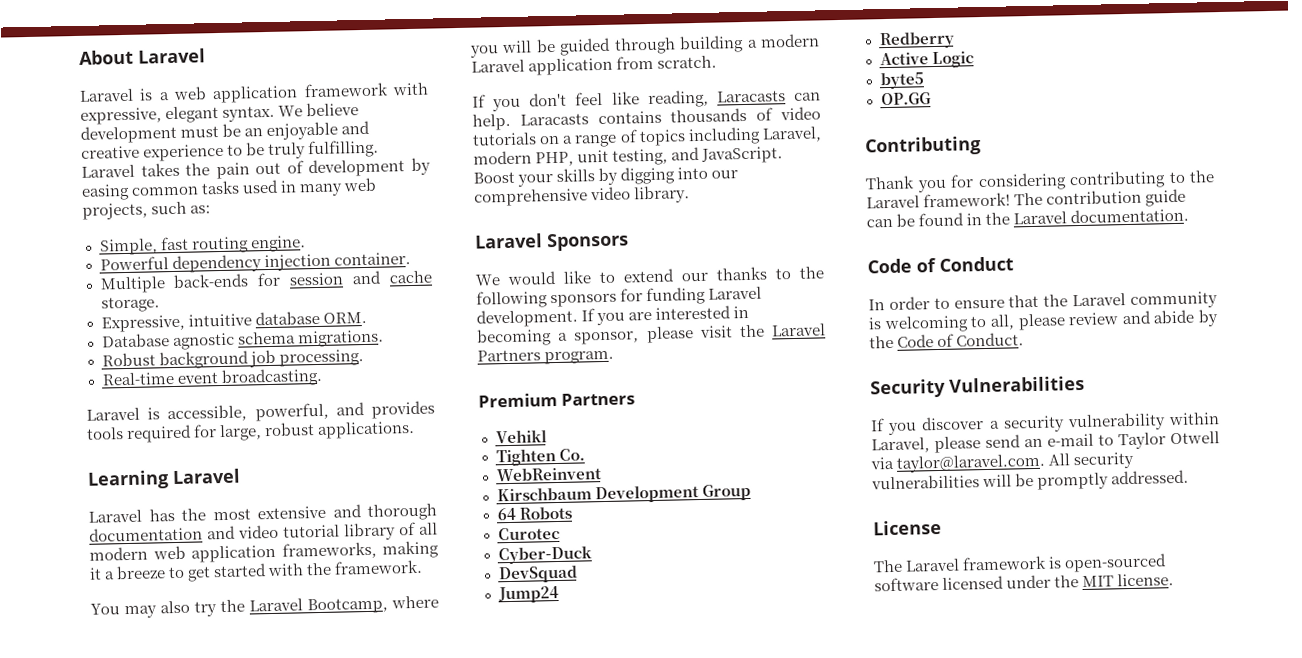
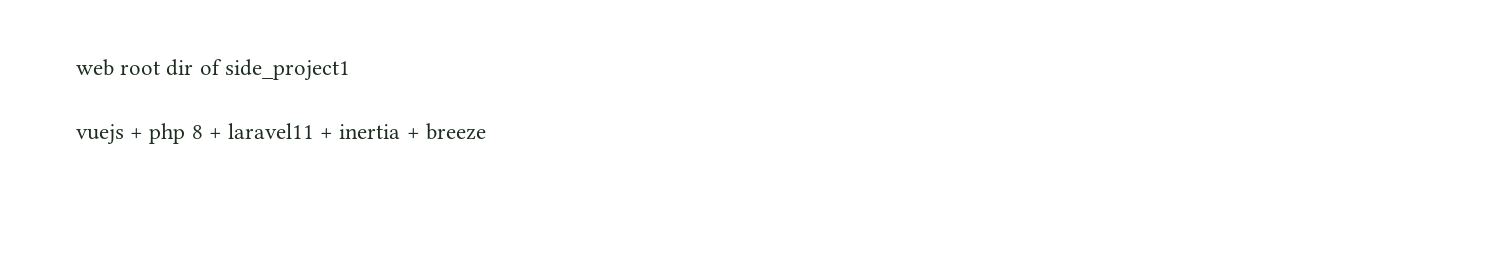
- About Laravel
- Laravel is a web application framework with expressive, elegant syntax. We believe development must be an enjoyable and creative experience to be truly fulfilling. Laravel takes the pain out of development by easing common tasks used in many web projects, such as:
- Simple, fast routing engine.
- Powerful dependency injection container.
- Multiple back-ends for session and cache storage.
- Expressive, intuitive database ORM.
- Database agnostic schema migrations.
- Robust background job processing.
- Real-time event broadcasting.
- Laravel is accessible, powerful, and provides tools required for large, robust applications.
- Learning Laravel
- Laravel has the most extensive and thorough documentation and video tutorial library of all modern web application frameworks, making it a breeze to get started with the framework.
- You may also try the Laravel Bootcamp, where you will be guided through building a modern Laravel application from scratch.
- If you don't feel like reading, Laracasts can help. Laracasts contains thousands of video tutorials on a range of topics including Laravel, modern PHP, unit testing, and JavaScript. Boost your skills by digging into our comprehensive video library.
- Laravel Sponsors
- We would like to extend our thanks to the following sponsors for funding Laravel development. If you are interested in becoming a sponsor, please visit the Laravel Partners program.
- Premium Partners
- Vehikl
- Tighten Co.
- WebReinvent
- Kirschbaum Development Group
- 64 Robots
- Curotec
- Cyber-Duck
- DevSquad
- Jump24
- Redberry
- Active Logic
- byte5
- OP.GG
- Contributing
- Thank you for considering contributing to the Laravel framework! The contribution guide can be found in the Laravel documentation.
- Code of Conduct
- In order to ensure that the Laravel community is welcoming to all, please review and abide by the Code of Conduct.
- Security Vulnerabilities
- If you discover a security vulnerability within Laravel, please send an e-mail to Taylor Otwell via taylor@laravel.com. All security vulnerabilities will be promptly addressed.
- License
- The Laravel framework is open-sourced software licensed under the MIT license.
+ web root dir of side_project1
+ vuejs + php 8 + laravel11 + inertia + breeze

